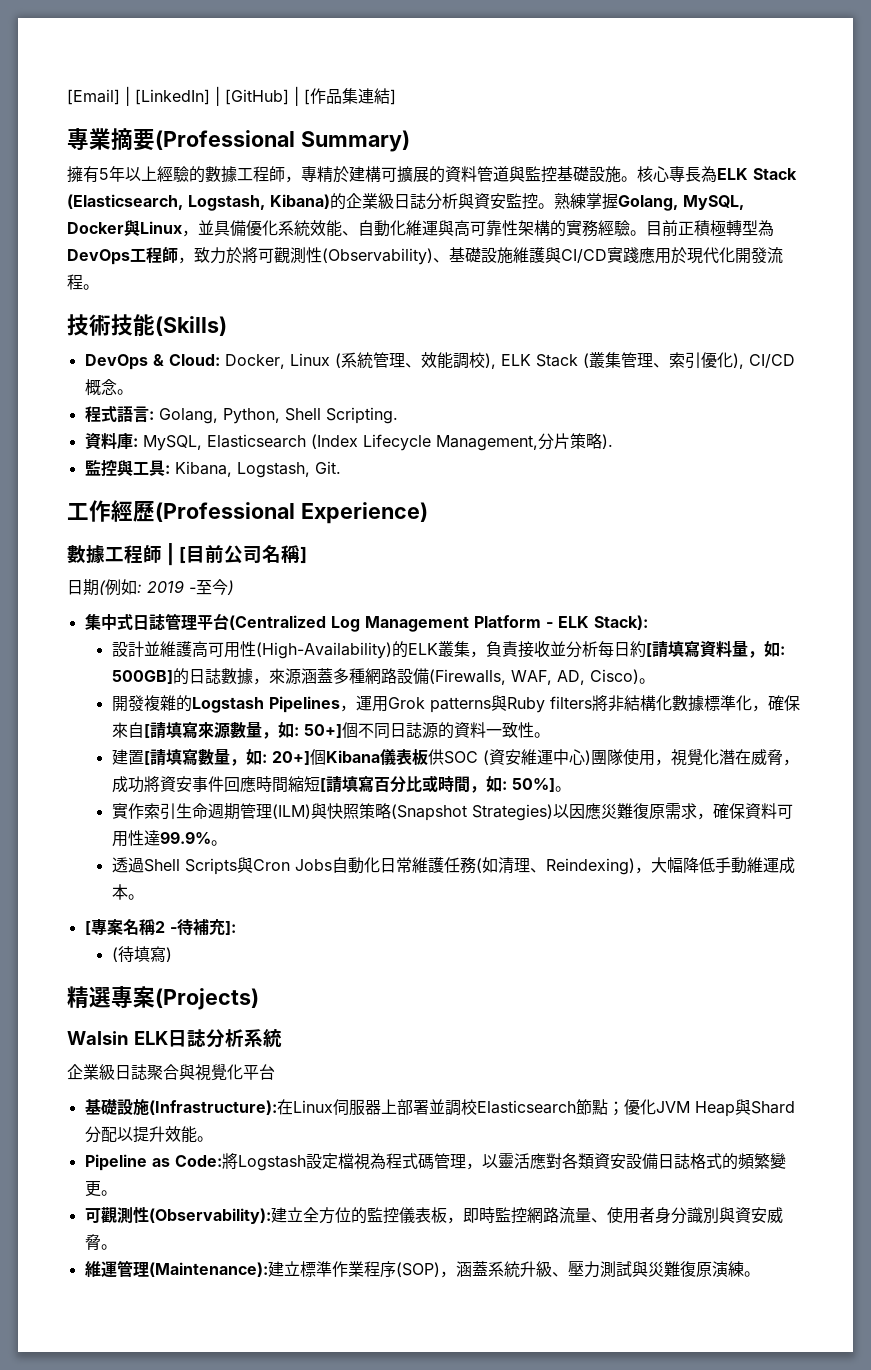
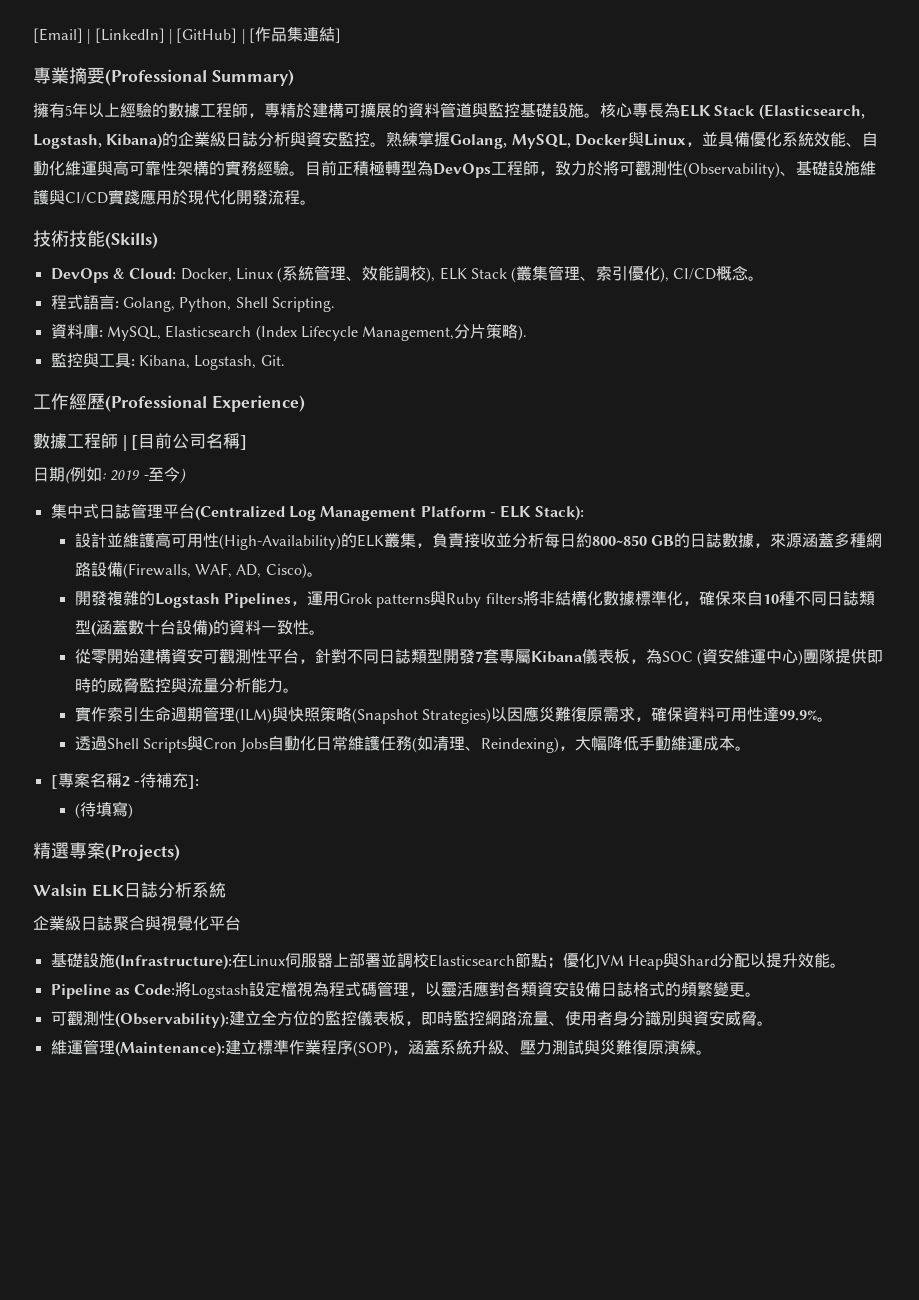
- 設計並維護高可用性(High-Availability)的ELK叢集，負責接收並分析每日約[請填寫資料量，如: 500GB]的日誌數據，來源涵蓋多種網路設備(Firewalls, WAF, AD, Cisco)。
+ 設計並維護高可用性(High-Availability)的ELK叢集，負責接收並分析每日約800~850 GB的日誌數據，來源涵蓋多種網路設備(Firewalls, WAF, AD, Cisco)。
- 開發複雜的Logstash Pipelines，運用Grok patterns與Ruby filters將非結構化數據標準化，確保來自[請填寫來源數量，如: 50+]個不同日誌源的資料一致性。
- 建置[請填寫數量，如: 20+]個Kibana儀表板供SOC (資安維運中心)團隊使用，視覺化潛在威脅，成功將資安事件回應時間縮短[請填寫百分比或時間，如: 50%]。
+ 開發複雜的Logstash Pipelines，運用Grok patterns與Ruby filters將非結構化數據標準化，確保來自10種不同日誌類型(涵蓋數十台設備)的資料一致性。
+ 從零開始建構資安可觀測性平台，針對不同日誌類型開發7套專屬Kibana儀表板，為SOC (資安維運中心)團隊提供即時的威脅監控與流量分析能力。

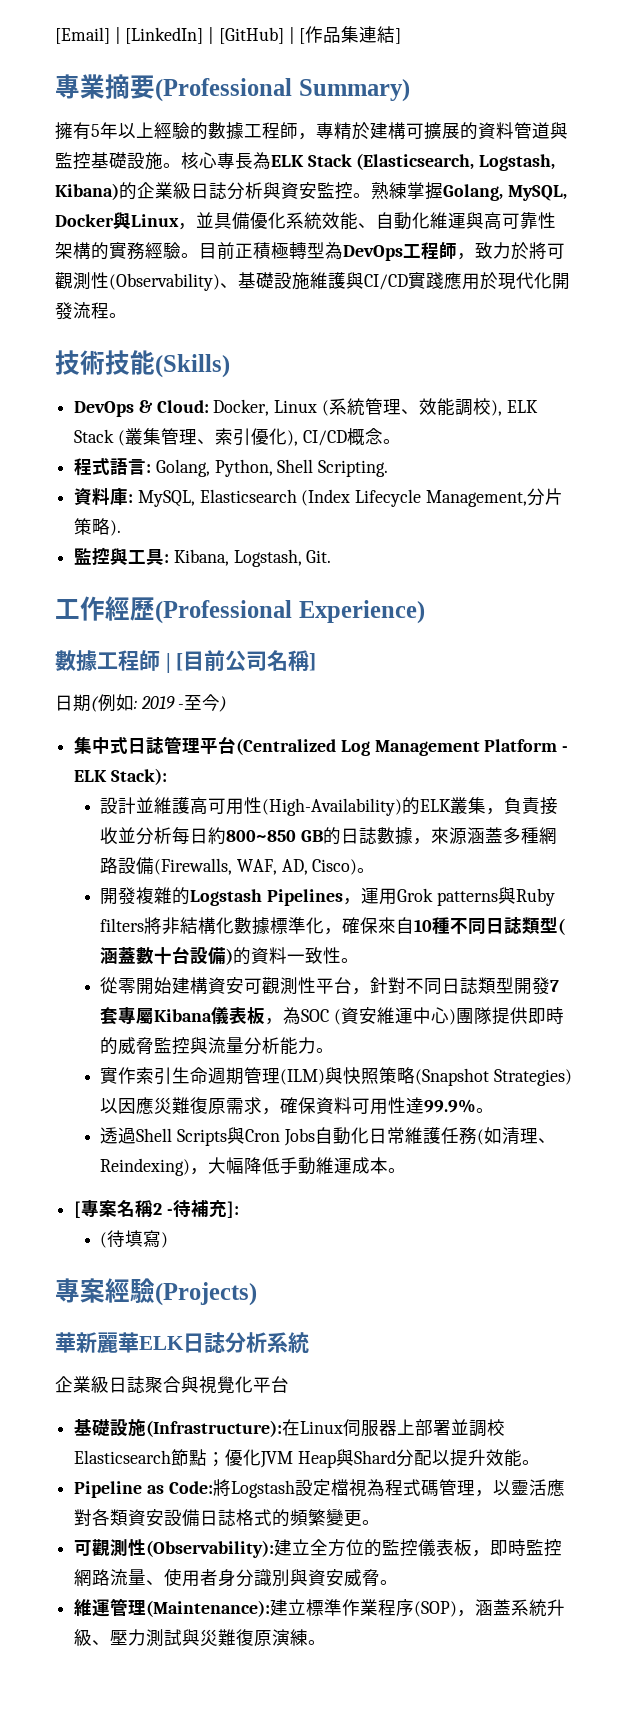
- 精選專案(Projects)
+ 專案經驗(Projects)
- Walsin ELK日誌分析系統
+ 華新麗華ELK日誌分析系統

